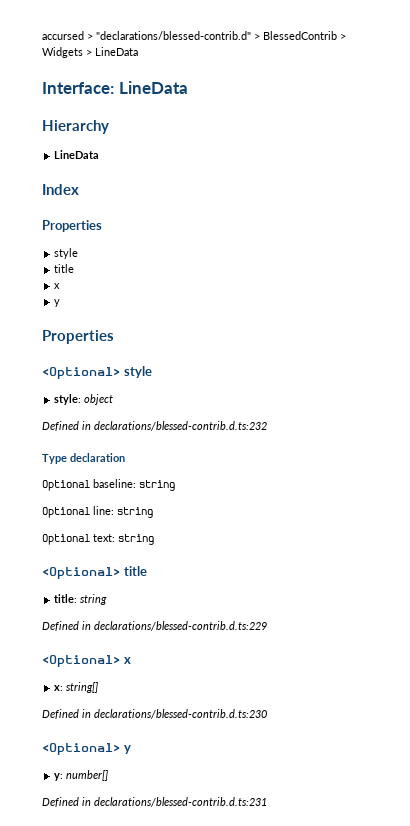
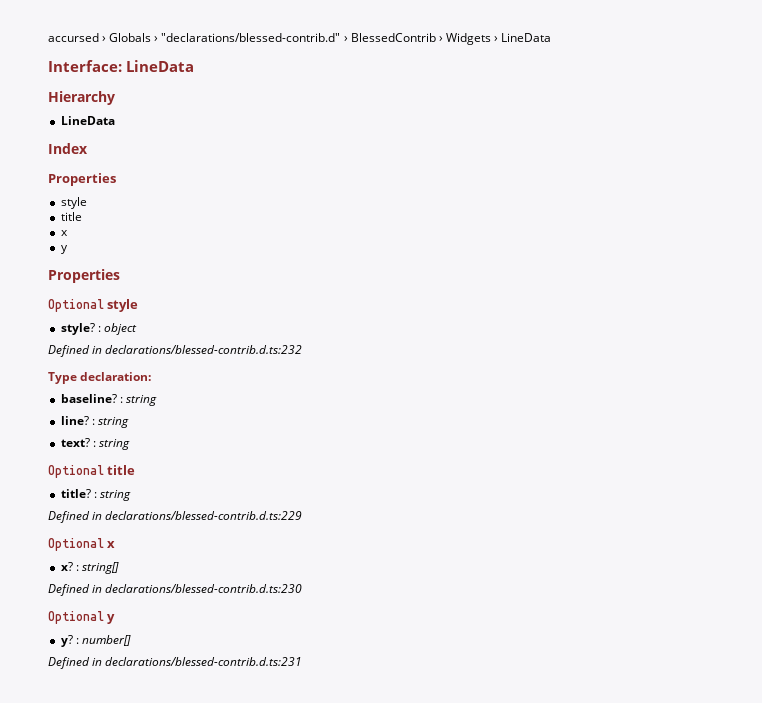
- accursed > "declarations/blessed-contrib.d" > BlessedContrib > Widgets > LineData
+ accursed › Globals › "declarations/blessed-contrib.d" › BlessedContrib › Widgets › LineData
- <Optional> style
- style: object
+ Optional style
+ style? : object
- Type declaration
- Optional baseline: string
- Optional line: string
- Optional text: string
- <Optional> title
- title: string
+ Type declaration:
+ baseline? : string
+ line? : string
+ text? : string
+ Optional title
+ title? : string
- <Optional> x
- x: string[]
+ Optional x
+ x? : string[]
- <Optional> y
- y: number[]
+ Optional y
+ y? : number[]

